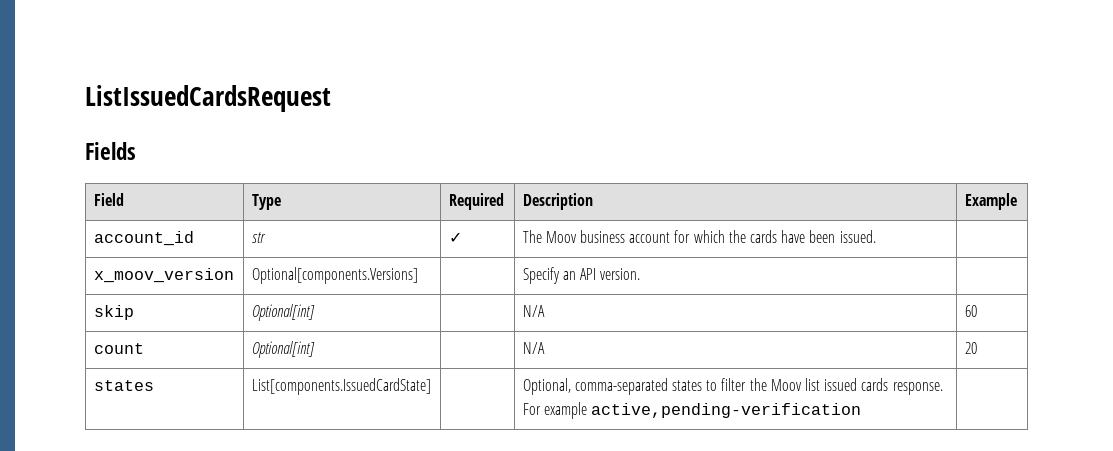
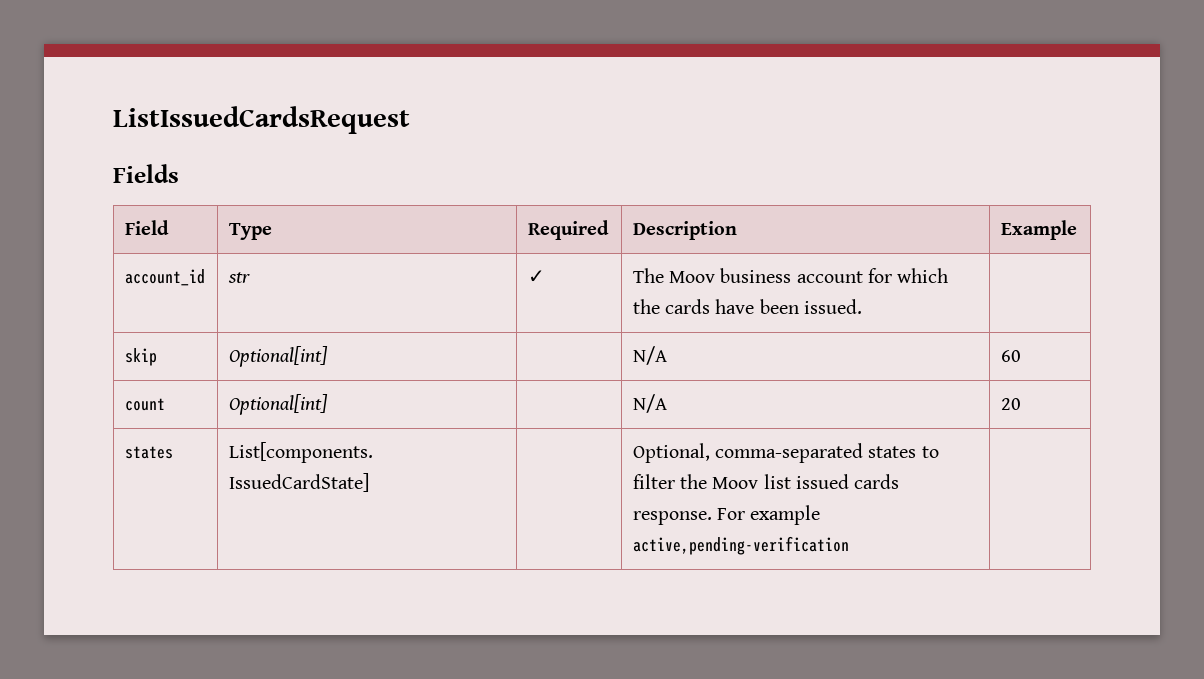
- x_moov_version | Optional[components.Versions] | | Specify an API version. |

